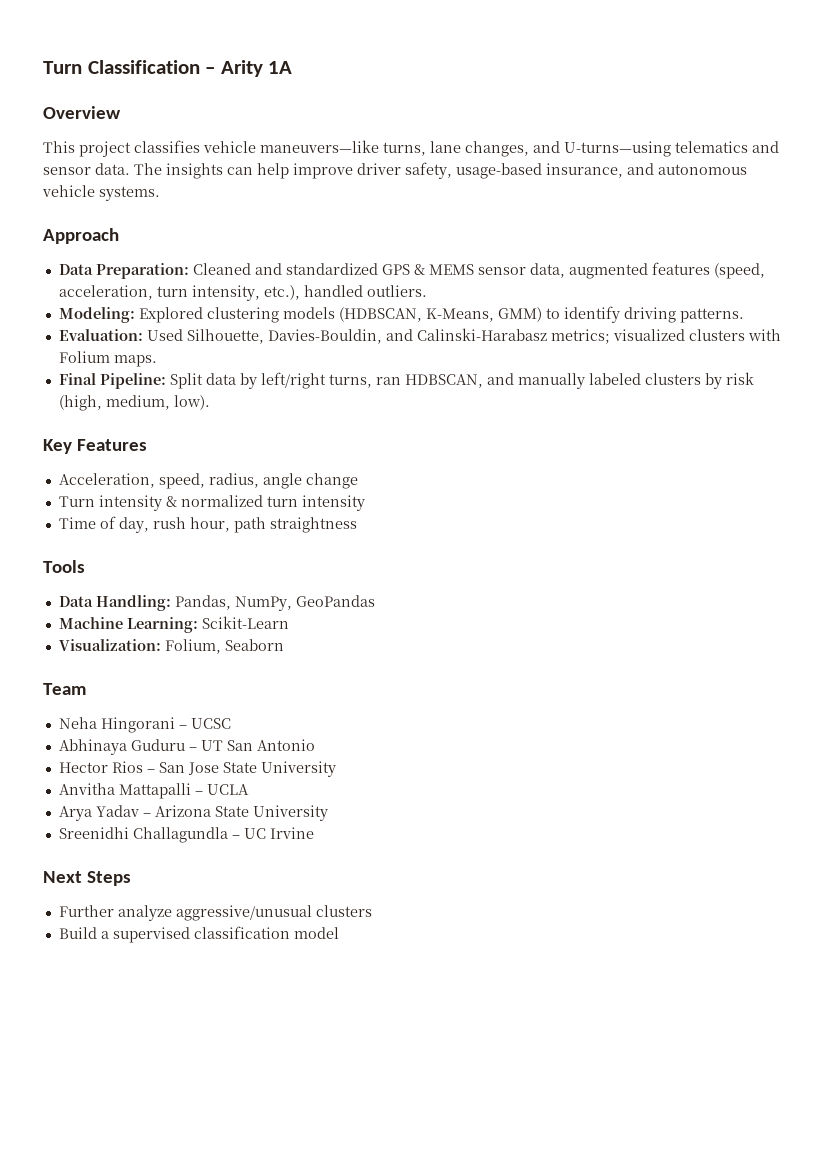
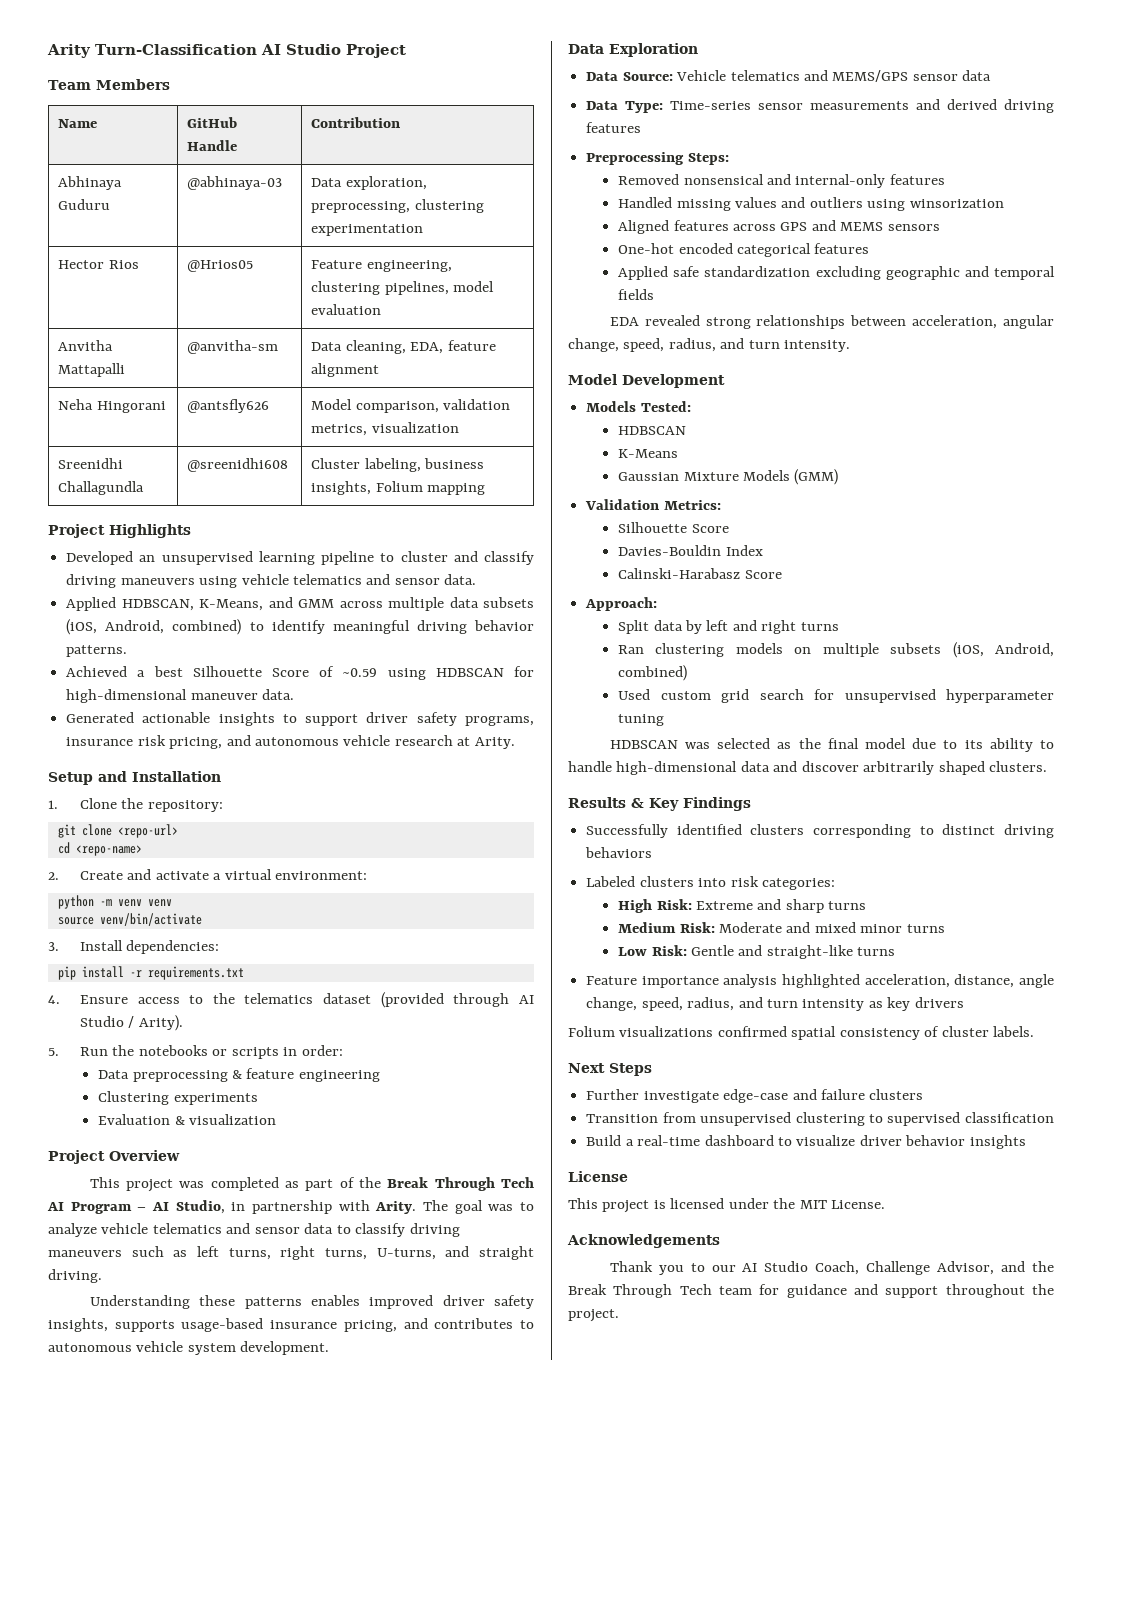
- Turn Classification – Arity 1A
- Overview
- This project classifies vehicle maneuvers—like turns, lane changes, and U-turns—using telematics and sensor data. The insights can help improve driver safety, usage-based insurance, and autonomous vehicle systems.
- Approach
- Data Preparation: Cleaned and standardized GPS & MEMS sensor data, augmented features (speed, acceleration, turn intensity, etc.), handled outliers.
- Modeling: Explored clustering models (HDBSCAN, K-Means, GMM) to identify driving patterns.
- Evaluation: Used Silhouette, Davies-Bouldin, and Calinski-Harabasz metrics; visualized clusters with Folium maps.
- Final Pipeline: Split data by left/right turns, ran HDBSCAN, and manually labeled clusters by risk (high, medium, low).
- Key Features
- Acceleration, speed, radius, angle change
- Turn intensity & normalized turn intensity
- Time of day, rush hour, path straightness
- Tools
- Data Handling: Pandas, NumPy, GeoPandas
- Machine Learning: Scikit-Learn
- Visualization: Folium, Seaborn
- Team
- Neha Hingorani – UCSC
- Abhinaya Guduru – UT San Antonio
- Hector Rios – San Jose State University
- Anvitha Mattapalli – UCLA
- Arya Yadav – Arizona State University
- Sreenidhi Challagundla – UC Irvine
+ Arity Turn-Classification AI Studio Project
+ Team Members
+ Name | GitHub Handle | Contribution
+ Abhinaya Guduru | @abhinaya-03 | Data exploration, preprocessing, clustering experimentation
+ Hector Rios | @Hrios05 | Feature engineering, clustering pipelines, model evaluation
+ Anvitha Mattapalli | @anvitha-sm | Data cleaning, EDA, feature alignment
+ Neha Hingorani | @antsfly626 | Model comparison, validation metrics, visualization
+ Sreenidhi Challagundla | @sreenidhi608 | Cluster labeling, business insights, Folium mapping
+ Project Highlights
+ Developed an unsupervised learning pipeline to cluster and classify driving maneuvers using vehicle telematics and sensor data.
+ Applied HDBSCAN, K-Means, and GMM across multiple data subsets (iOS, Android, combined) to identify meaningful driving behavior patterns.
+ Achieved a best Silhouette Score of ~0.59 using HDBSCAN for high-dimensional maneuver data.
+ Generated actionable insights to support driver safety programs, insurance risk pricing, and autonomous vehicle research at Arity.
+ Setup and Installation
+ 1. Clone the repository:
+ git clone <repo-url>
+ cd <repo-name>
+ 2. Create and activate a virtual environment:
+ python -m venv venv
+ source venv/bin/activate
+ 3. Install dependencies:
+ pip install -r requirements.txt
+ 4. Ensure access to the telematics dataset (provided through AI Studio / Arity).
+ 5. Run the notebooks or scripts in order:
+ Data preprocessing & feature engineering
+ Clustering experiments
+ Evaluation & visualization
+ Project Overview
+ This project was completed as part of the Break Through Tech AI Program – AI Studio, in partnership with Arity. The goal was to analyze vehicle telematics and sensor data to classify driving maneuvers such as left turns, right turns, U-turns, and straight driving.
+ Understanding these patterns enables improved driver safety insights, supports usage-based insurance pricing, and contributes to autonomous vehicle system development.
+ Data Exploration
+ Data Source: Vehicle telematics and MEMS/GPS sensor data
+ Data Type: Time-series sensor measurements and derived driving features
+ Preprocessing Steps:
+ Removed nonsensical and internal-only features
+ Handled missing values and outliers using winsorization
+ Aligned features across GPS and MEMS sensors
+ One-hot encoded categorical features
+ Applied safe standardization excluding geographic and temporal fields
+ EDA revealed strong relationships between acceleration, angular change, speed, radius, and turn intensity.
+ Model Development
+ Models Tested:
+ HDBSCAN
+ K-Means
+ Gaussian Mixture Models (GMM)
+ Validation Metrics:
+ Silhouette Score
+ Davies-Bouldin Index
+ Calinski-Harabasz Score
+ Approach:
+ Split data by left and right turns
+ Ran clustering models on multiple subsets (iOS, Android, combined)
+ Used custom grid search for unsupervised hyperparameter tuning
+ HDBSCAN was selected as the final model due to its ability to handle high-dimensional data and discover arbitrarily shaped clusters.
+ Results & Key Findings
+ Successfully identified clusters corresponding to distinct driving behaviors
+ Labeled clusters into risk categories:
+ High Risk: Extreme and sharp turns
+ Medium Risk: Moderate and mixed minor turns
+ Low Risk: Gentle and straight-like turns
+ Feature importance analysis highlighted acceleration, distance, angle change, speed, radius, and turn intensity as key drivers
+ Folium visualizations confirmed spatial consistency of cluster labels.
  Next Steps
- Further analyze aggressive/unusual clusters
- Build a supervised classification model
+ Further investigate edge-case and failure clusters
+ Transition from unsupervised clustering to supervised classification
+ Build a real-time dashboard to visualize driver behavior insights
+ License
+ This project is licensed under the MIT License.
+ Acknowledgements
+ Thank you to our AI Studio Coach, Challenge Advisor, and the Break Through Tech team for guidance and support throughout the project.

